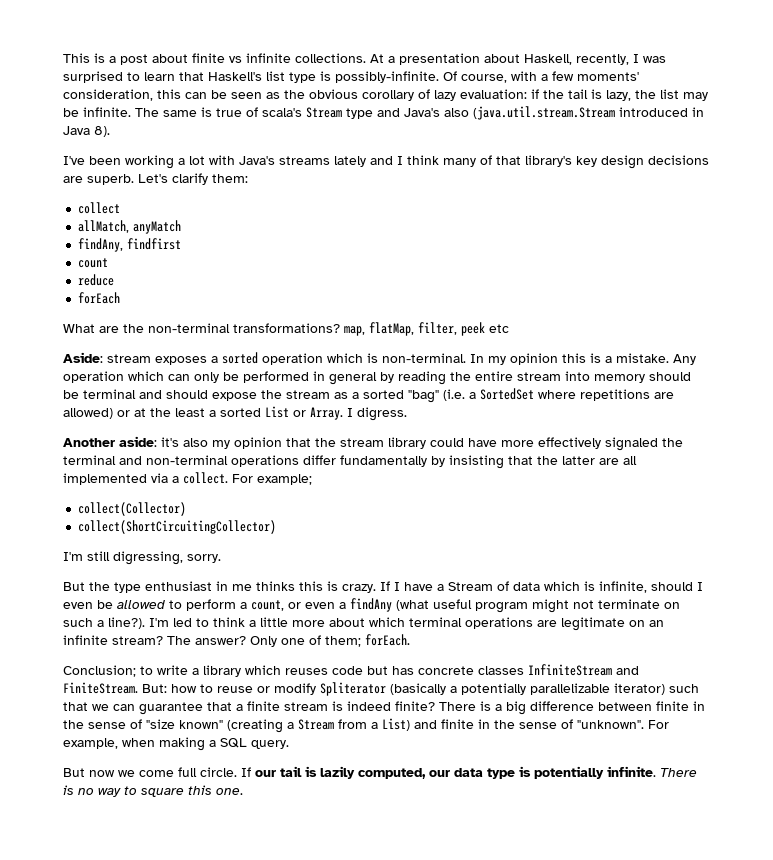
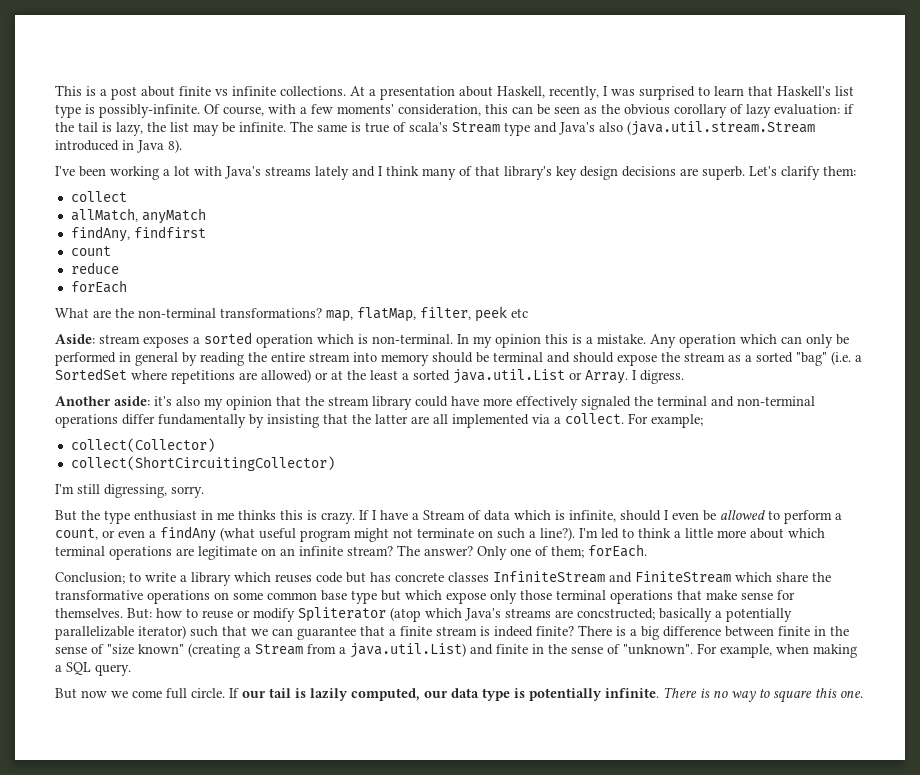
- Any operation which can only be performed in general by reading the entire stream into memory should be terminal and should expose the stream as a sorted "bag" (i.e. a SortedSet where repetitions are allowed) or at the least a sorted List or Array.
+ Any operation which can only be performed in general by reading the entire stream into memory should be terminal and should expose the stream as a sorted "bag" (i.e. a SortedSet where repetitions are allowed) or at the least a sorted java.util.List or Array.
- Conclusion; to write a library which reuses code but has concrete classes InfiniteStream and FiniteStream.
+ Conclusion; to write a library which reuses code but has concrete classes InfiniteStream and FiniteStream which share the transformative operations on some common base type but which expose only those terminal operations that make sense for themselves.
- But: how to reuse or modify Spliterator (basically a potentially parallelizable iterator) such that we can guarantee that a finite stream is indeed finite?
+ But: how to reuse or modify Spliterator (atop which Java's streams are concstructed; basically a potentially parallelizable iterator) such that we can guarantee that a finite stream is indeed finite?
- There is a big difference between finite in the sense of "size known" (creating a Stream from a List) and finite in the sense of "unknown".
+ There is a big difference between finite in the sense of "size known" (creating a Stream from a java.util.List) and finite in the sense of "unknown".

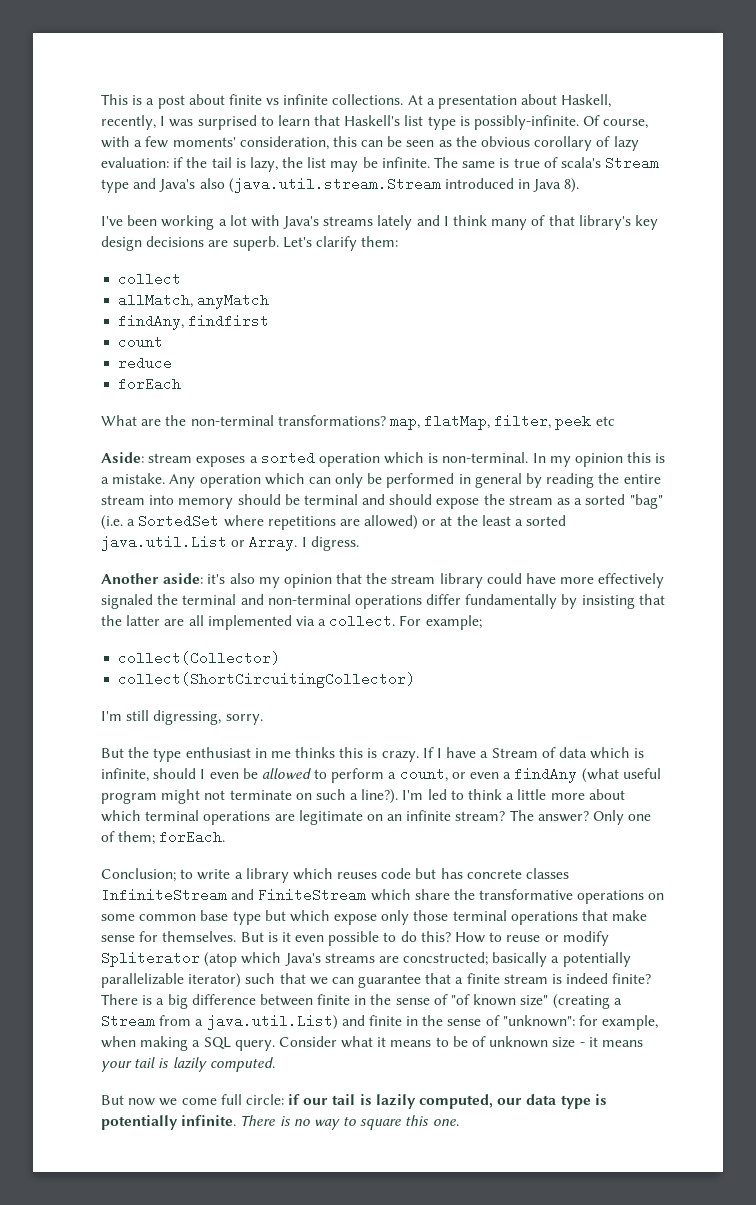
- But: how to reuse or modify Spliterator (atop which Java's streams are concstructed; basically a potentially parallelizable iterator) such that we can guarantee that a finite stream is indeed finite?
+ But is it even possible to do this? How to reuse or modify Spliterator (atop which Java's streams are concstructed; basically a potentially parallelizable iterator) such that we can guarantee that a finite stream is indeed finite?
- There is a big difference between finite in the sense of "size known" (creating a Stream from a java.util.List) and finite in the sense of "unknown". For example, when making a SQL query.
+ There is a big difference between finite in the sense of "of known size" (creating a Stream from a java.util.List) and finite in the sense of "unknown": for example, when making a SQL query. Consider what it means to be of unknown size - it means your tail is lazily computed.
- But now we come full circle. If our tail is lazily computed, our data type is potentially infinite.
+ But now we come full circle: if our tail is lazily computed, our data type is potentially infinite.

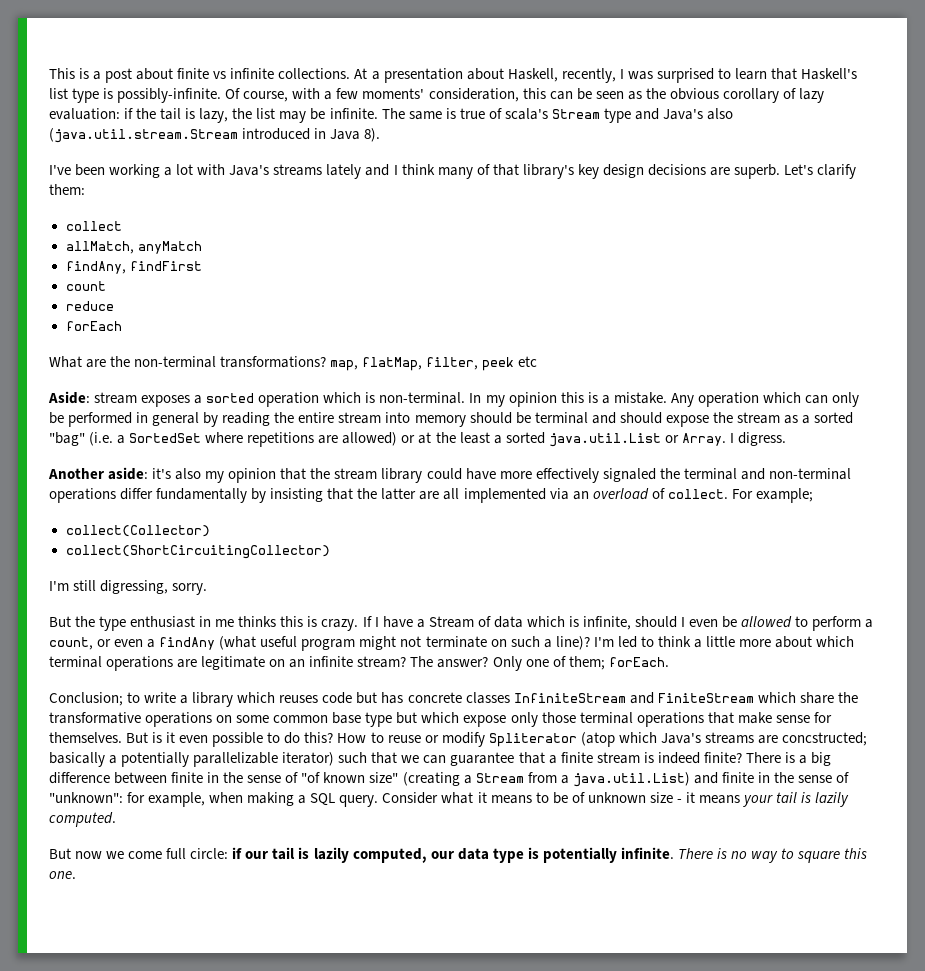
- findAny, findfirst
+ findAny, findFirst
- Another aside: it's also my opinion that the stream library could have more effectively signaled the terminal and non-terminal operations differ fundamentally by insisting that the latter are all implemented via a collect.
+ Another aside: it's also my opinion that the stream library could have more effectively signaled the terminal and non-terminal operations differ fundamentally by insisting that the latter are all implemented via an overload of collect.
- If I have a Stream of data which is infinite, should I even be allowed to perform a count, or even a findAny (what useful program might not terminate on such a line?).
+ If I have a Stream of data which is infinite, should I even be allowed to perform a count, or even a findAny (what useful program might not terminate on such a line)?

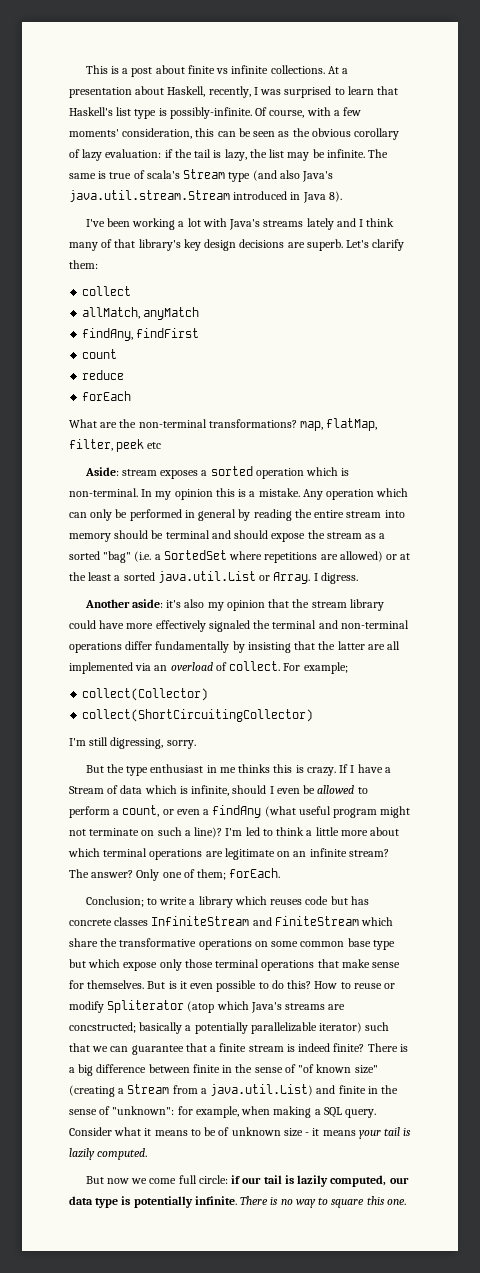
- The same is true of scala's Stream type and Java's also (java.util.stream.Stream introduced in Java 8).
+ The same is true of scala's Stream type (and also Java's java.util.stream.Stream introduced in Java 8).

